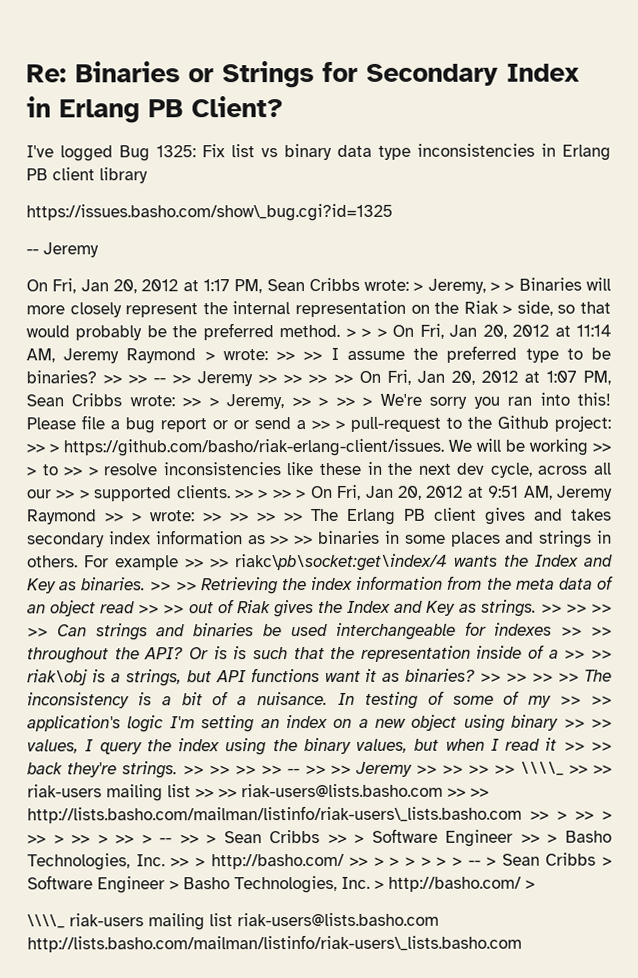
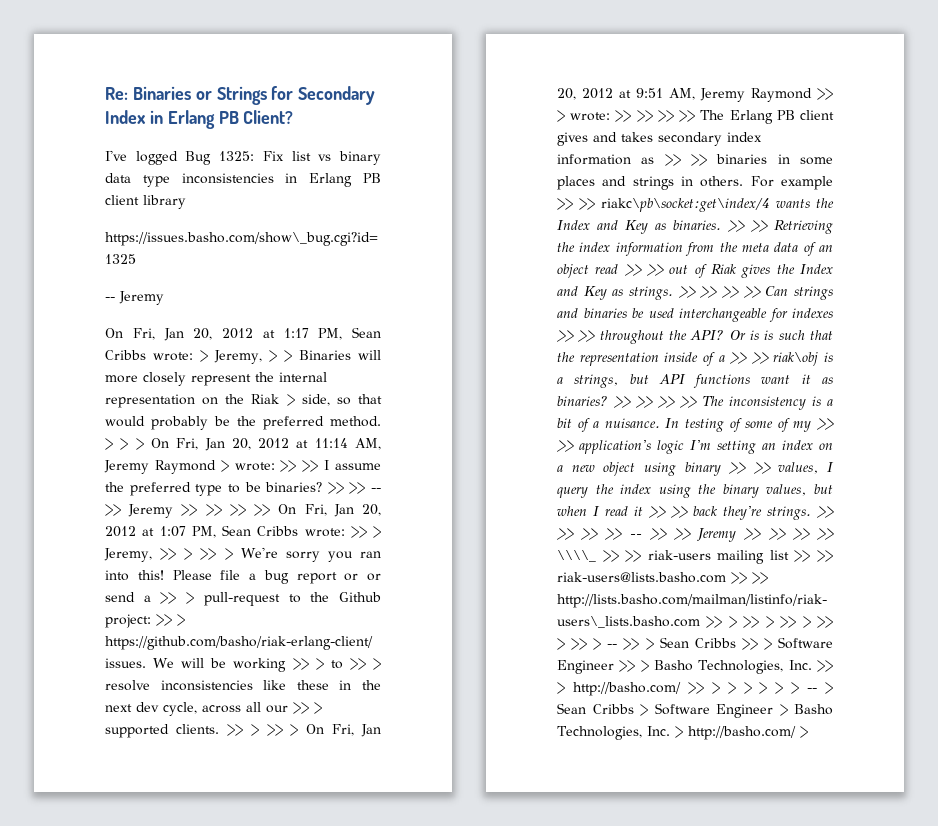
- \\\\_ riak-users mailing list riak-users@lists.basho.com http://lists.basho.com/mailman/listinfo/riak-users\_lists.basho.com

